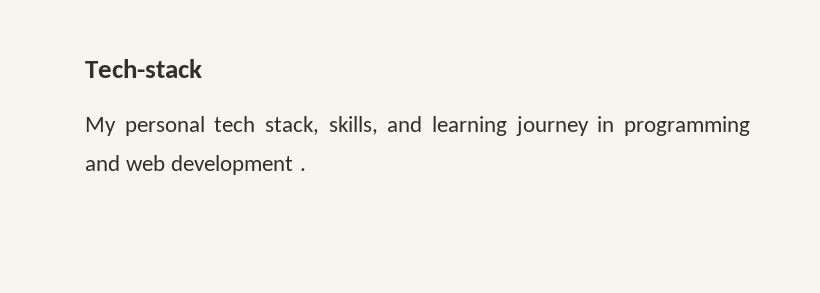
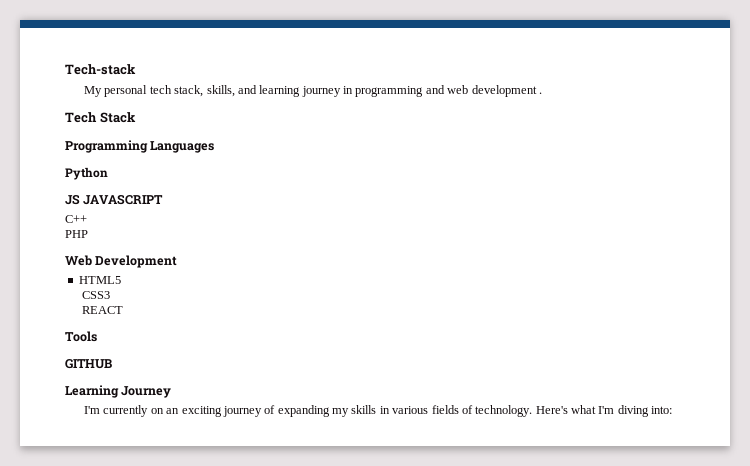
+ Tech Stack
+ Programming Languages
+ Python
+ JS JAVASCRIPT
+ C++
+ PHP
+ Web Development
+ HTML5
+ CSS3
+ REACT
+ Tools
+ GITHUB
+ Learning Journey
+ I'm currently on an exciting journey of expanding my skills in various fields of technology. Here's what I'm diving into:

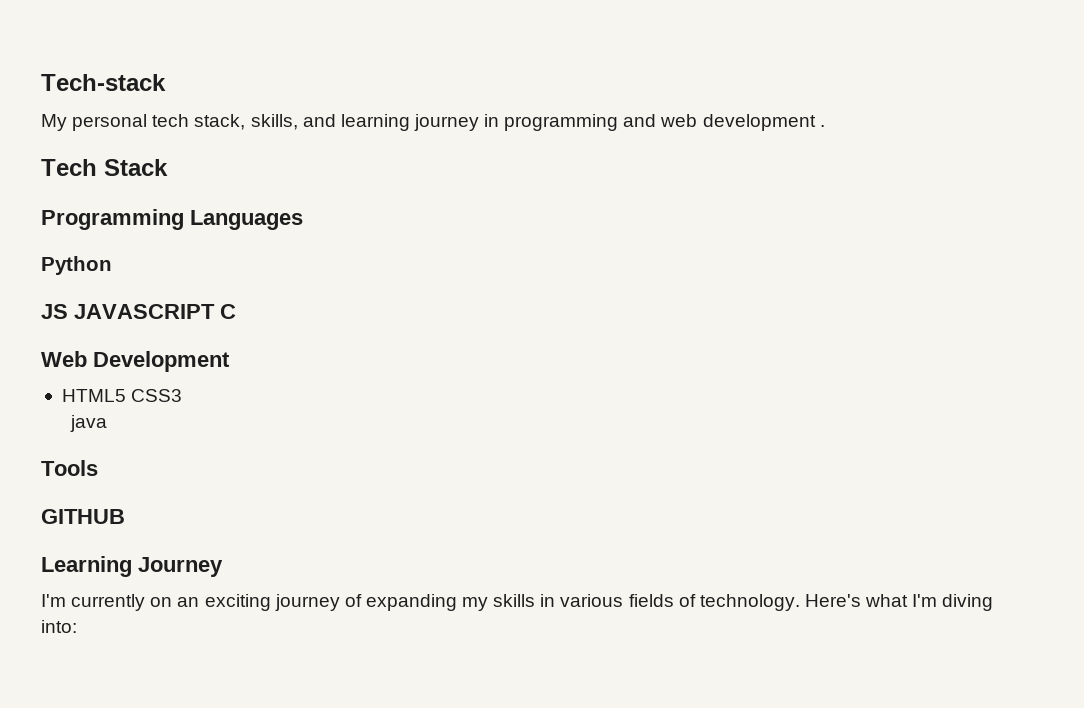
- JS JAVASCRIPT
- C++
- PHP
+ JS JAVASCRIPT C
- HTML5
- CSS3
+ HTML5 CSS3
- REACT
+ java

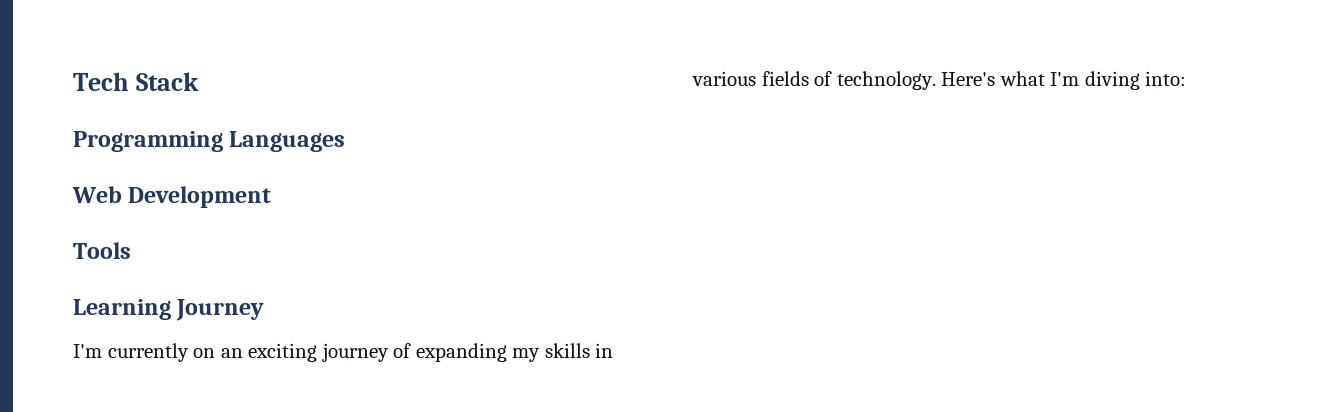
- Tech-stack
- My personal tech stack, skills, and learning journey in programming and web development .
- Python
- JS JAVASCRIPT C
- HTML5 CSS3
- java
- GITHUB

